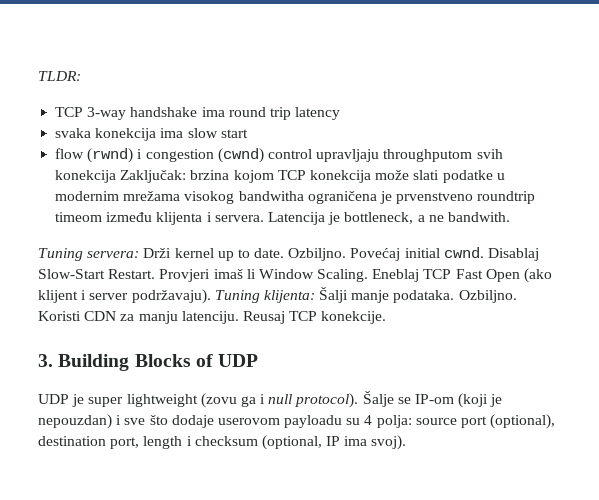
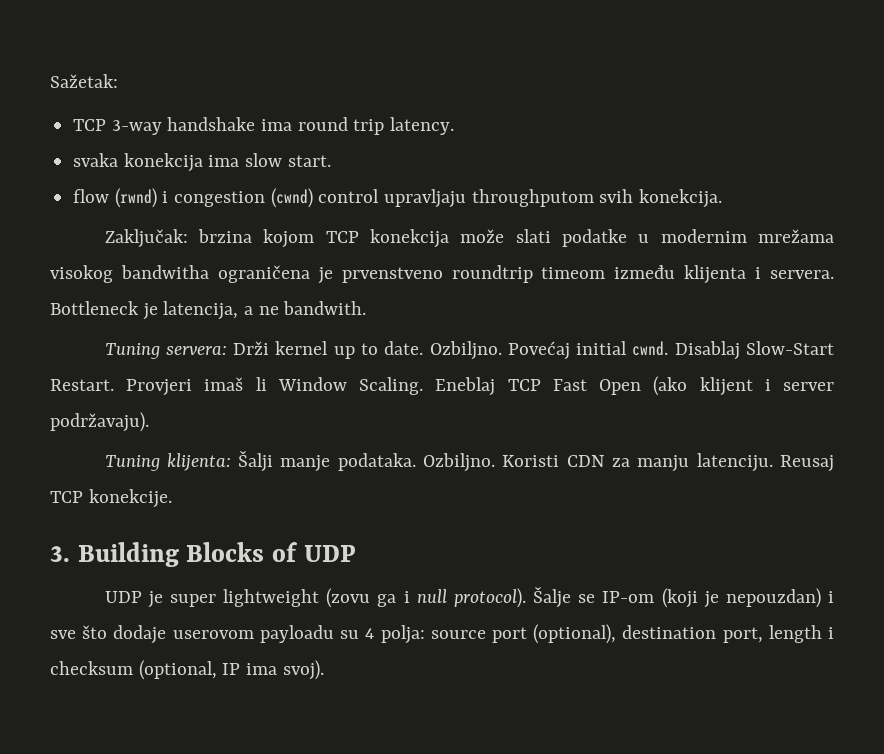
- TLDR:
+ Sažetak:
- TCP 3-way handshake ima round trip latency
+ TCP 3-way handshake ima round trip latency.
- svaka konekcija ima slow start
+ svaka konekcija ima slow start.
- flow (rwnd) i congestion (cwnd) control upravljaju throughputom svih konekcija Zaključak: brzina kojom TCP konekcija može slati podatke u modernim mrežama visokog bandwitha ograničena je prvenstveno roundtrip timeom između klijenta i servera.
+ flow (rwnd) i congestion (cwnd) control upravljaju throughputom svih konekcija.
+ Zaključak: brzina kojom TCP konekcija može slati podatke u modernim mrežama visokog bandwitha ograničena je prvenstveno roundtrip timeom između klijenta i servera.
- Latencija je bottleneck, a ne bandwith.
+ Bottleneck je latencija, a ne bandwith.
- Eneblaj TCP Fast Open (ako klijent i server podržavaju). Tuning klijenta: Šalji manje podataka.
+ Eneblaj TCP Fast Open (ako klijent i server podržavaju).
+ Tuning klijenta: Šalji manje podataka.

